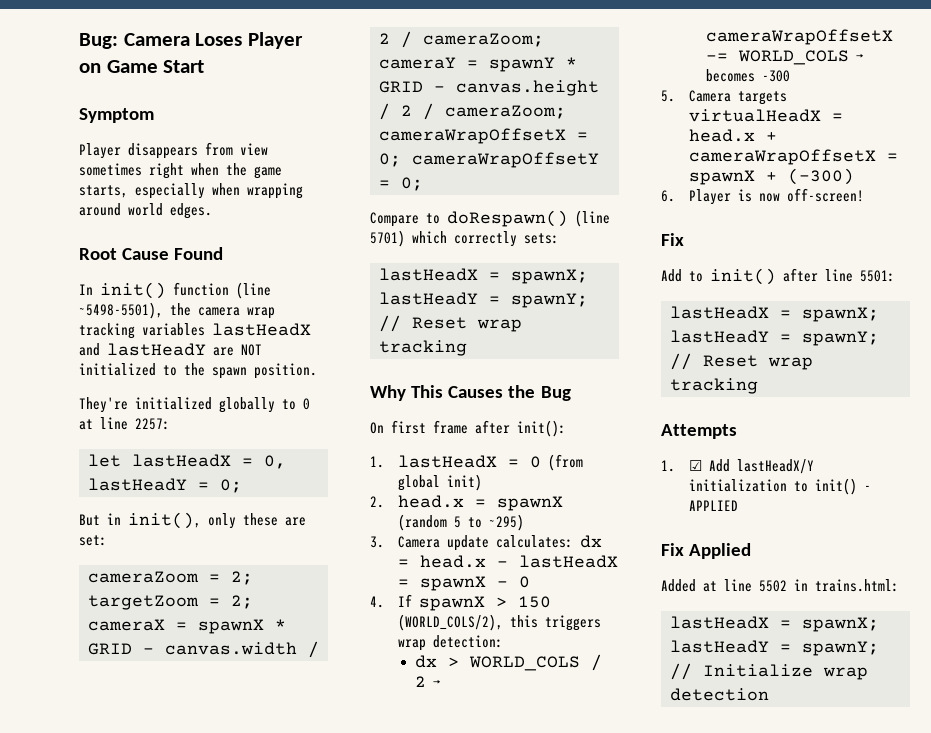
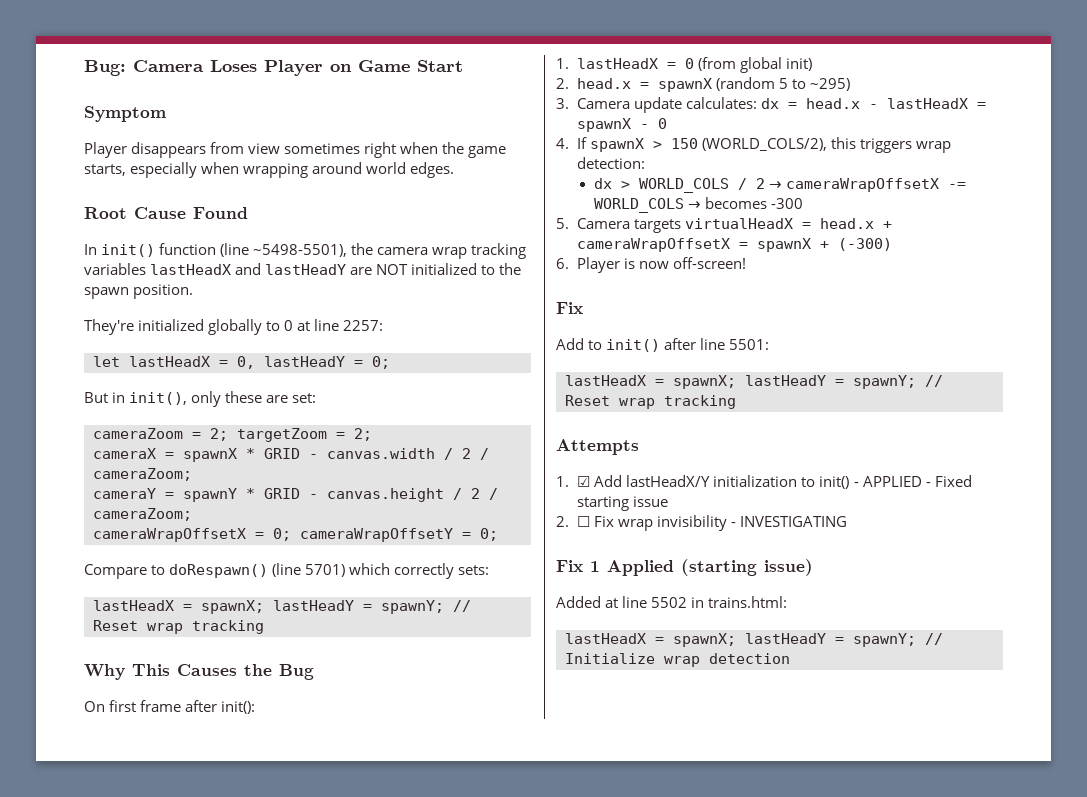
- 1. ☑ Add lastHeadX/Y initialization to init() - APPLIED
- Fix Applied
+ 1. ☑ Add lastHeadX/Y initialization to init() - APPLIED - Fixed starting issue
+ 2. ☐ Fix wrap invisibility - INVESTIGATING
+ Fix 1 Applied (starting issue)

